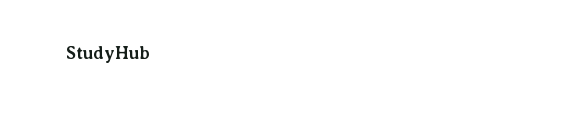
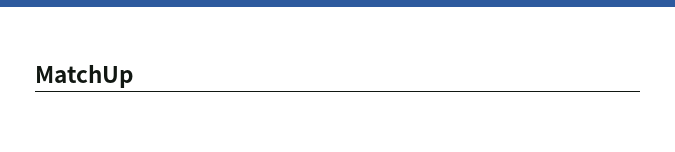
- StudyHub
+ MatchUp

